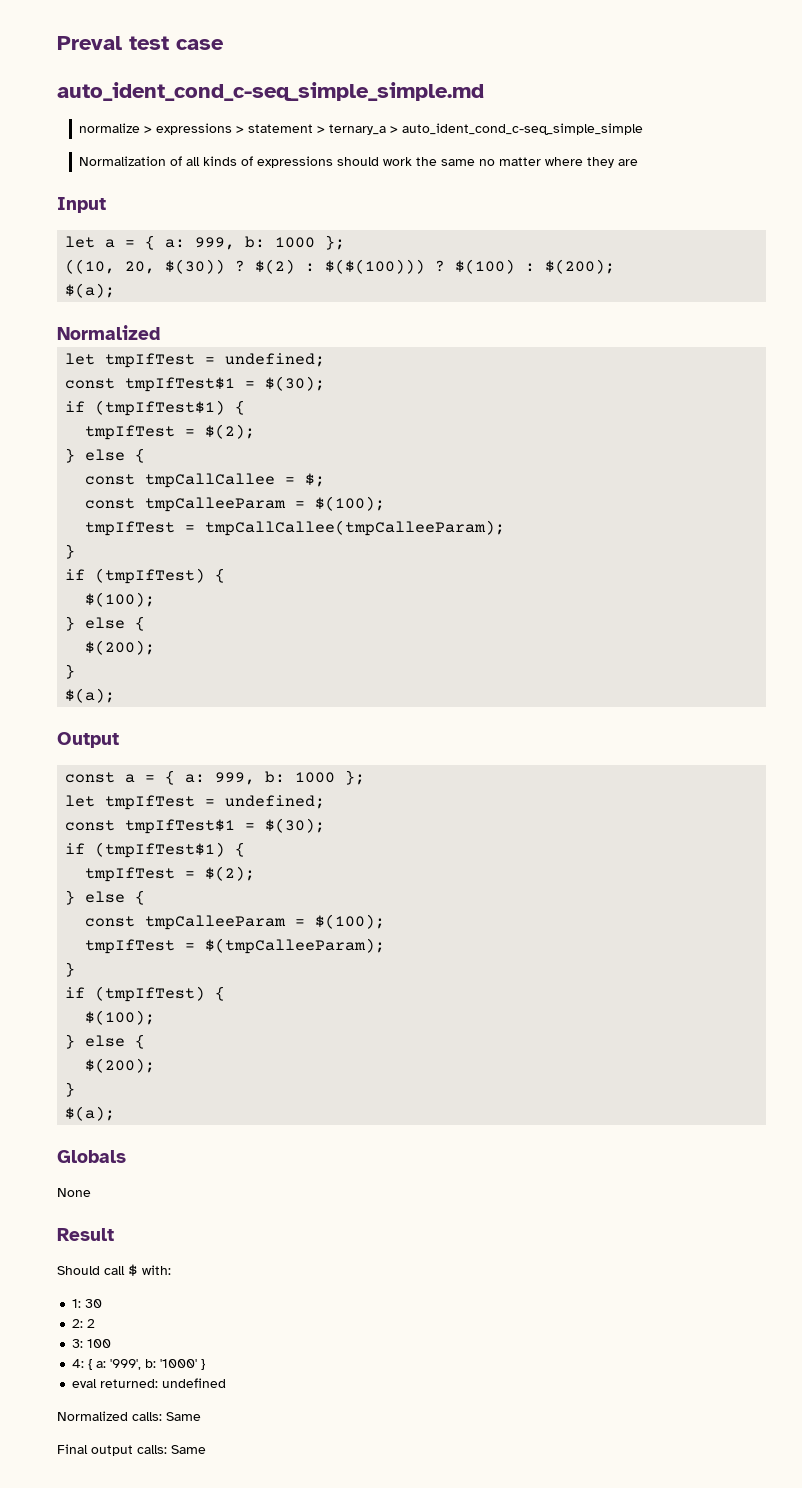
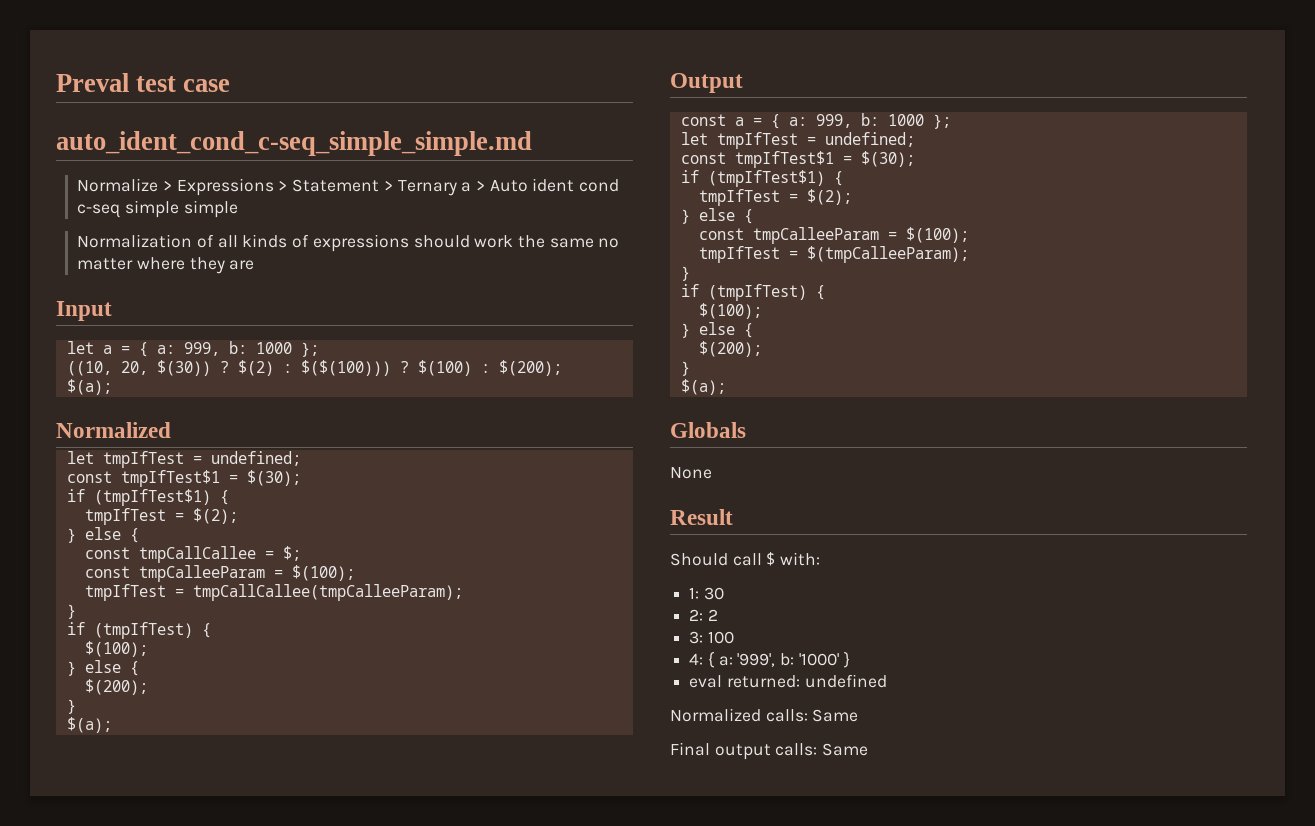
- normalize > expressions > statement > ternary_a > auto_ident_cond_c-seq_simple_simple
+ Normalize > Expressions > Statement > Ternary a > Auto ident cond c-seq simple simple

